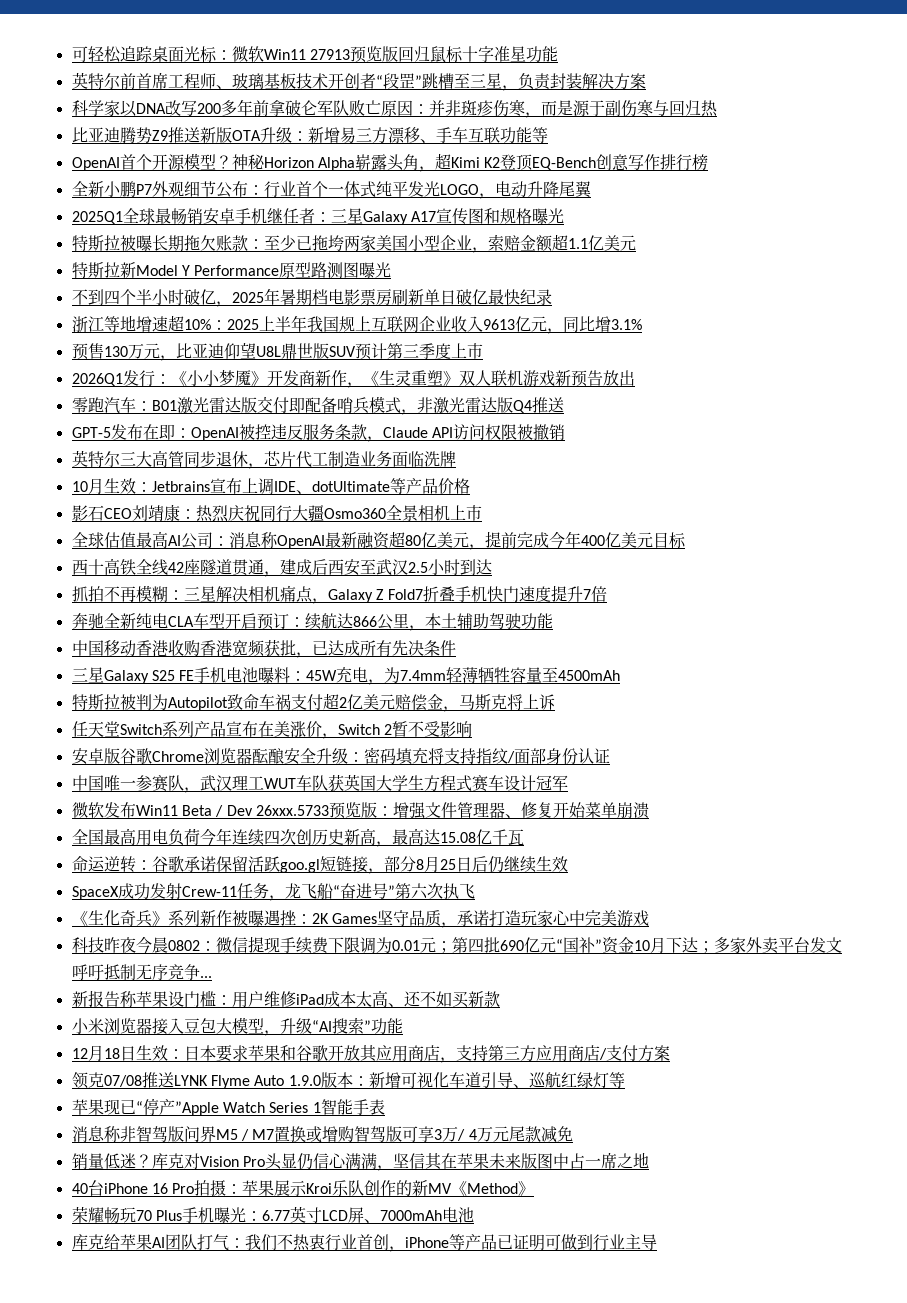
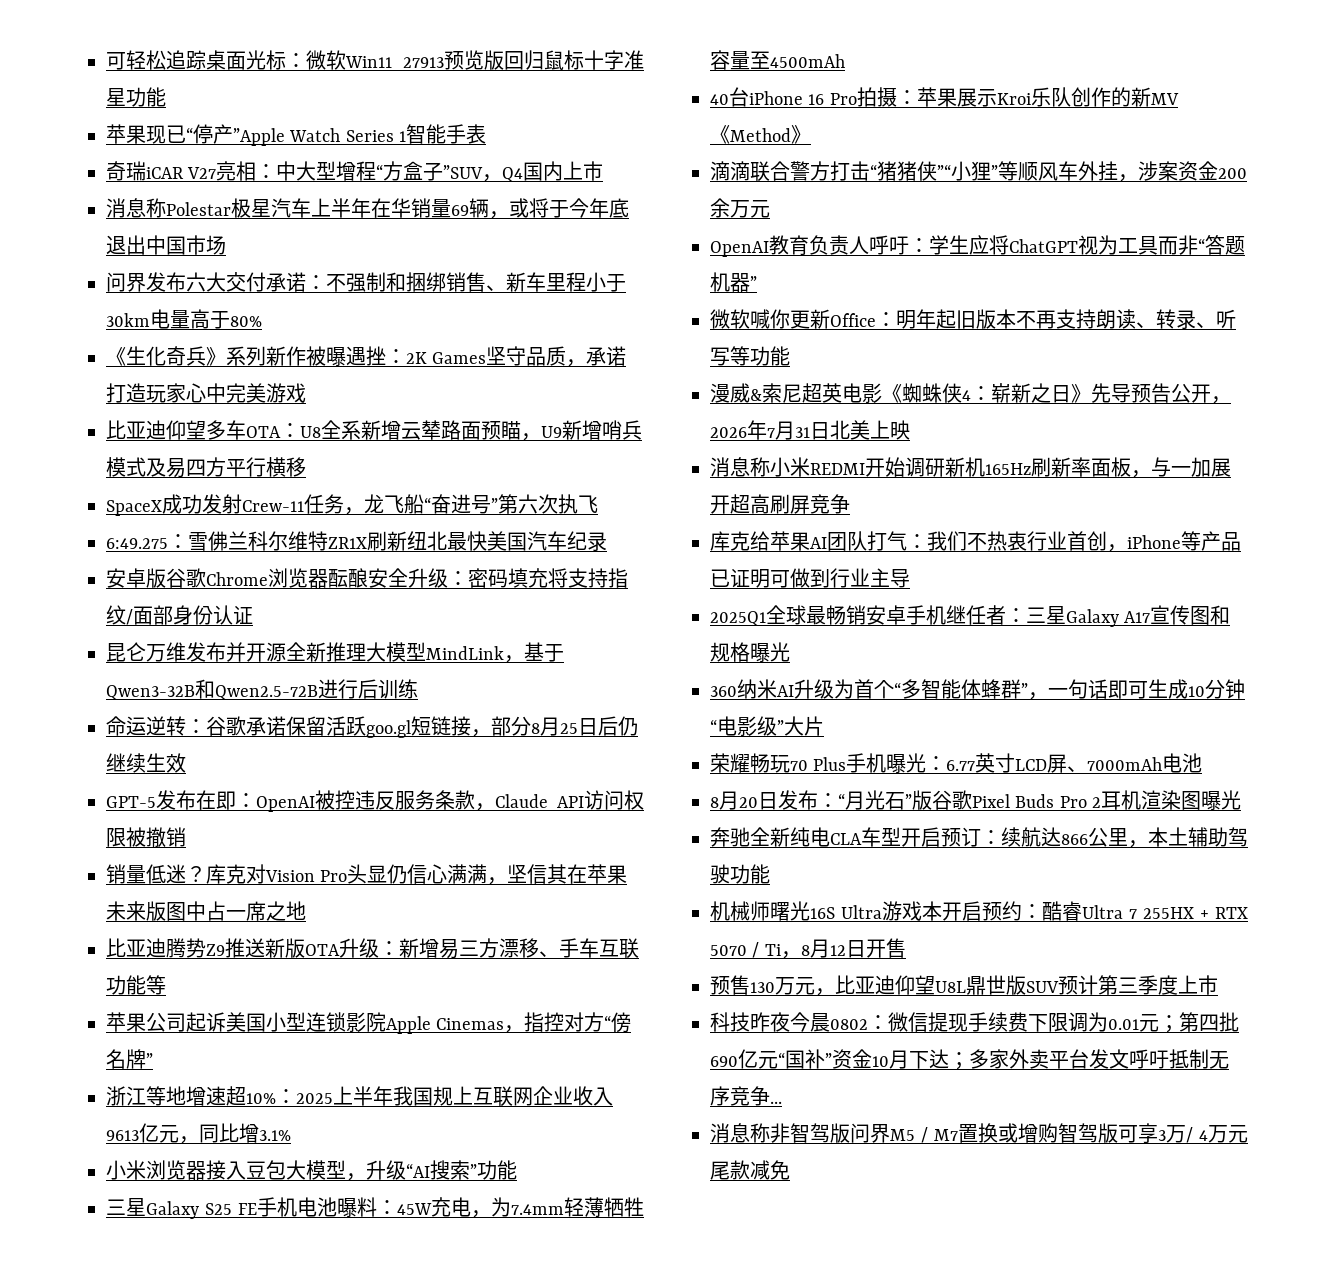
- 英特尔前首席工程师、玻璃基板技术开创者“段罡”跳槽至三星，负责封装解决方案
- 科学家以DNA改写200多年前拿破仑军队败亡原因：并非斑疹伤寒，而是源于副伤寒与回归热
- 比亚迪腾势Z9推送新版OTA升级：新增易三方漂移、手车互联功能等
- OpenAI首个开源模型？神秘Horizon Alpha崭露头角，超Kimi K2登顶EQ-Bench创意写作排行榜
- 全新小鹏P7外观细节公布：行业首个一体式纯平发光LOGO，电动升降尾翼
- 2025Q1全球最畅销安卓手机继任者：三星Galaxy A17宣传图和规格曝光
- 特斯拉被曝长期拖欠账款：至少已拖垮两家美国小型企业，索赔金额超1.1亿美元
- 特斯拉新Model Y Performance原型路测图曝光
- 不到四个半小时破亿，2025年暑期档电影票房刷新单日破亿最快纪录
- 浙江等地增速超10%：2025上半年我国规上互联网企业收入9613亿元，同比增3.1%
- 预售130万元，比亚迪仰望U8L鼎世版SUV预计第三季度上市
- 2026Q1发行：《小小梦魇》开发商新作，《生灵重塑》双人联机游戏新预告放出
- 零跑汽车：B01激光雷达版交付即配备哨兵模式，非激光雷达版Q4推送
- GPT-5发布在即：OpenAI被控违反服务条款，Claude API访问权限被撤销
- 英特尔三大高管同步退休，芯片代工制造业务面临洗牌
- 10月生效：Jetbrains宣布上调IDE、dotUltimate等产品价格
- 影石CEO刘靖康：热烈庆祝同行大疆Osmo360全景相机上市
- 全球估值最高AI公司：消息称OpenAI最新融资超80亿美元，提前完成今年400亿美元目标
- 西十高铁全线42座隧道贯通，建成后西安至武汉2.5小时到达
- 抓拍不再模糊：三星解决相机痛点，Galaxy Z Fold7折叠手机快门速度提升7倍
- 奔驰全新纯电CLA车型开启预订：续航达866公里，本土辅助驾驶功能
- 中国移动香港收购香港宽频获批，已达成所有先决条件
- 三星Galaxy S25 FE手机电池曝料：45W充电，为7.4mm轻薄牺牲容量至4500mAh
- 特斯拉被判为Autopilot致命车祸支付超2亿美元赔偿金，马斯克将上诉
- 任天堂Switch系列产品宣布在美涨价，Switch 2暂不受影响
- 安卓版谷歌Chrome浏览器酝酿安全升级：密码填充将支持指纹/面部身份认证
- 中国唯一参赛队，武汉理工WUT车队获英国大学生方程式赛车设计冠军
- 微软发布Win11 Beta / Dev 26xxx.5733预览版：增强文件管理器、修复开始菜单崩溃
- 全国最高用电负荷今年连续四次创历史新高，最高达15.08亿千瓦
- 命运逆转：谷歌承诺保留活跃goo.gl短链接，部分8月25日后仍继续生效
- SpaceX成功发射Crew-11任务，龙飞船“奋进号”第六次执飞
+ 苹果现已“停产”Apple Watch Series 1智能手表
+ 奇瑞iCAR V27亮相：中大型增程“方盒子”SUV，Q4国内上市
+ 消息称Polestar极星汽车上半年在华销量69辆，或将于今年底退出中国市场
+ 问界发布六大交付承诺：不强制和捆绑销售、新车里程小于30km电量高于80%
+ 比亚迪仰望多车OTA：U8全系新增云辇路面预瞄，U9新增哨兵模式及易四方平行横移
+ SpaceX成功发射Crew-11任务，龙飞船“奋进号”第六次执飞
+ 6:49.275：雪佛兰科尔维特ZR1X刷新纽北最快美国汽车纪录
+ 安卓版谷歌Chrome浏览器酝酿安全升级：密码填充将支持指纹/面部身份认证
+ 昆仑万维发布并开源全新推理大模型MindLink，基于Qwen3-32B和Qwen2.5-72B进行后训练
+ 命运逆转：谷歌承诺保留活跃goo.gl短链接，部分8月25日后仍继续生效
+ GPT-5发布在即：OpenAI被控违反服务条款，Claude API访问权限被撤销
+ 销量低迷？库克对Vision Pro头显仍信心满满，坚信其在苹果未来版图中占一席之地
+ 比亚迪腾势Z9推送新版OTA升级：新增易三方漂移、手车互联功能等
+ 苹果公司起诉美国小型连锁影院Apple Cinemas，指控对方“傍名牌”
+ 浙江等地增速超10%：2025上半年我国规上互联网企业收入9613亿元，同比增3.1%
+ 小米浏览器接入豆包大模型，升级“AI搜索”功能
+ 三星Galaxy S25 FE手机电池曝料：45W充电，为7.4mm轻薄牺牲容量至4500mAh
+ 40台iPhone 16 Pro拍摄：苹果展示Kroi乐队创作的新MV《Method》
+ 滴滴联合警方打击“猪猪侠”“小狸”等顺风车外挂，涉案资金200余万元
+ OpenAI教育负责人呼吁：学生应将ChatGPT视为工具而非“答题机器”
+ 微软喊你更新Office：明年起旧版本不再支持朗读、转录、听写等功能
+ 漫威&索尼超英电影《蜘蛛侠4：崭新之日》先导预告公开，2026年7月31日北美上映
+ 消息称小米REDMI开始调研新机165Hz刷新率面板，与一加展开超高刷屏竞争
+ 库克给苹果AI团队打气：我们不热衷行业首创，iPhone等产品已证明可做到行业主导
+ 2025Q1全球最畅销安卓手机继任者：三星Galaxy A17宣传图和规格曝光
+ 360纳米AI升级为首个“多智能体蜂群”，一句话即可生成10分钟“电影级”大片
+ 荣耀畅玩70 Plus手机曝光：6.77英寸LCD屏、7000mAh电池
+ 8月20日发布：“月光石”版谷歌Pixel Buds Pro 2耳机渲染图曝光
+ 奔驰全新纯电CLA车型开启预订：续航达866公里，本土辅助驾驶功能
+ 机械师曙光16S Ultra游戏本开启预约：酷睿Ultra 7 255HX + RTX 5070 / Ti，8月12日开售
+ 预售130万元，比亚迪仰望U8L鼎世版SUV预计第三季度上市
- 新报告称苹果设门槛：用户维修iPad成本太高、还不如买新款
- 小米浏览器接入豆包大模型，升级“AI搜索”功能
- 12月18日生效：日本要求苹果和谷歌开放其应用商店，支持第三方应用商店/支付方案
- 领克07/08推送LYNK Flyme Auto 1.9.0版本：新增可视化车道引导、巡航红绿灯等
- 苹果现已“停产”Apple Watch Series 1智能手表
- 销量低迷？库克对Vision Pro头显仍信心满满，坚信其在苹果未来版图中占一席之地
- 40台iPhone 16 Pro拍摄：苹果展示Kroi乐队创作的新MV《Method》
- 荣耀畅玩70 Plus手机曝光：6.77英寸LCD屏、7000mAh电池
- 库克给苹果AI团队打气：我们不热衷行业首创，iPhone等产品已证明可做到行业主导

